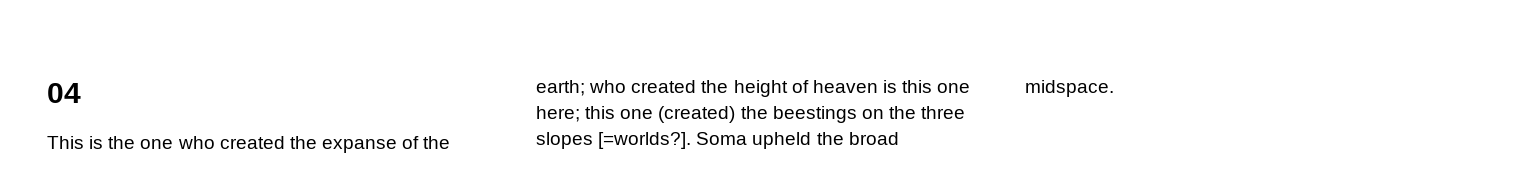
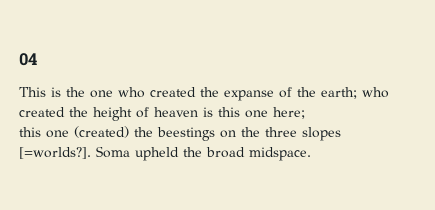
- This is the one who created the expanse of the earth; who created the height of heaven is this one here; this one (created) the beestings on the three slopes [=worlds?].
+ This is the one who created the expanse of the earth; who created the height of heaven is this one here;
+ this one (created) the beestings on the three slopes [=worlds?].

